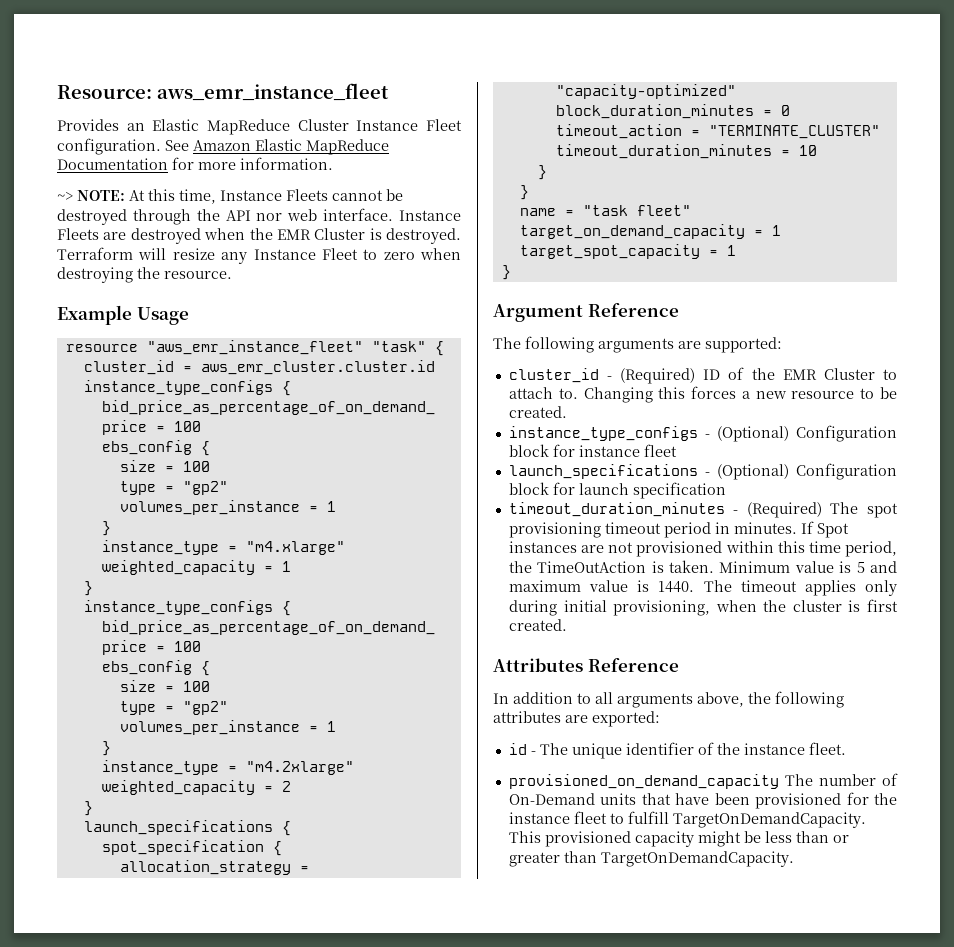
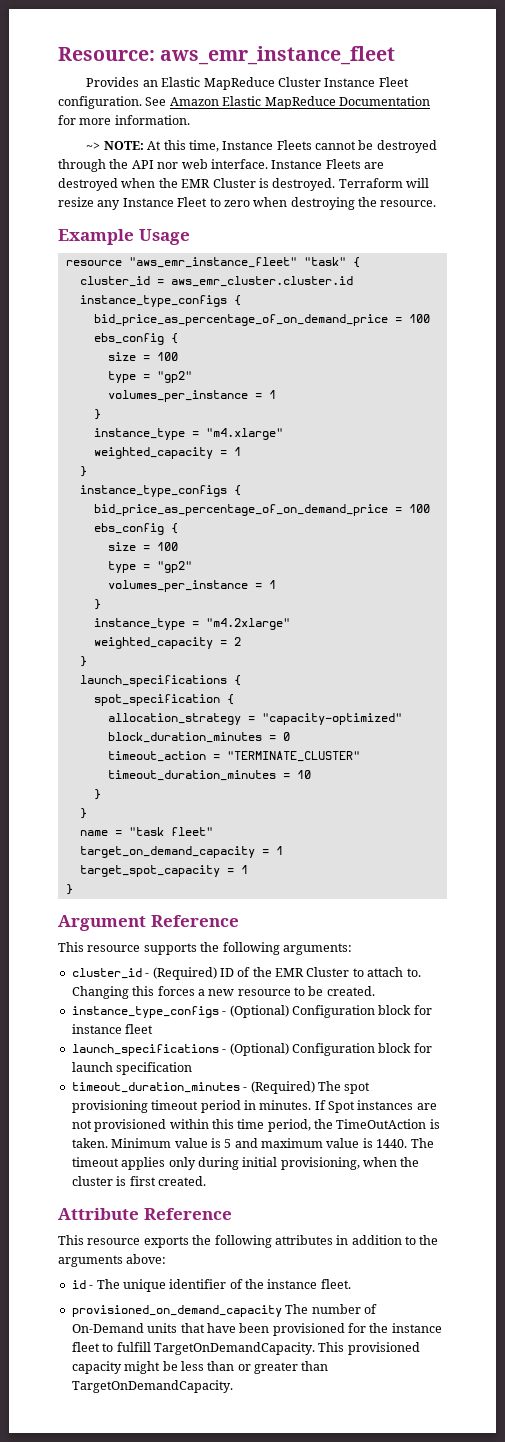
- The following arguments are supported:
+ This resource supports the following arguments:
- Attributes Reference
- In addition to all arguments above, the following attributes are exported:
+ Attribute Reference
+ This resource exports the following attributes in addition to the arguments above:

